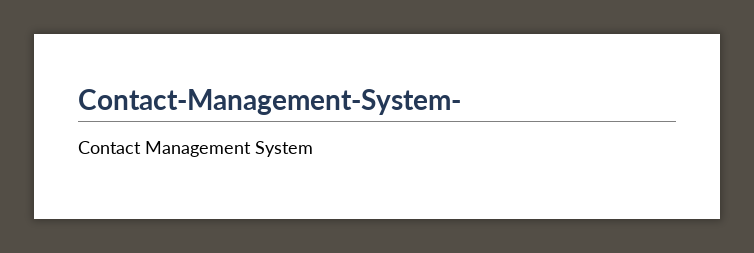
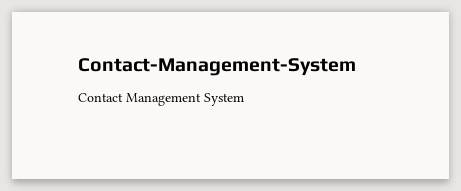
- Contact-Management-System-
+ Contact-Management-System

